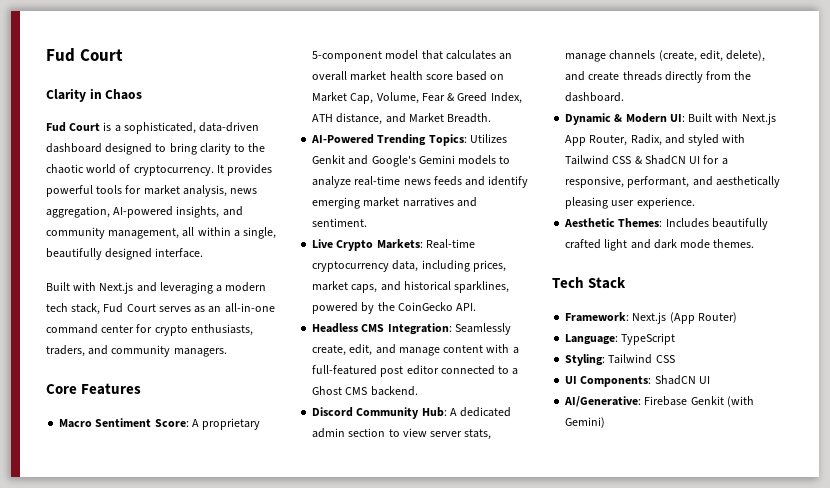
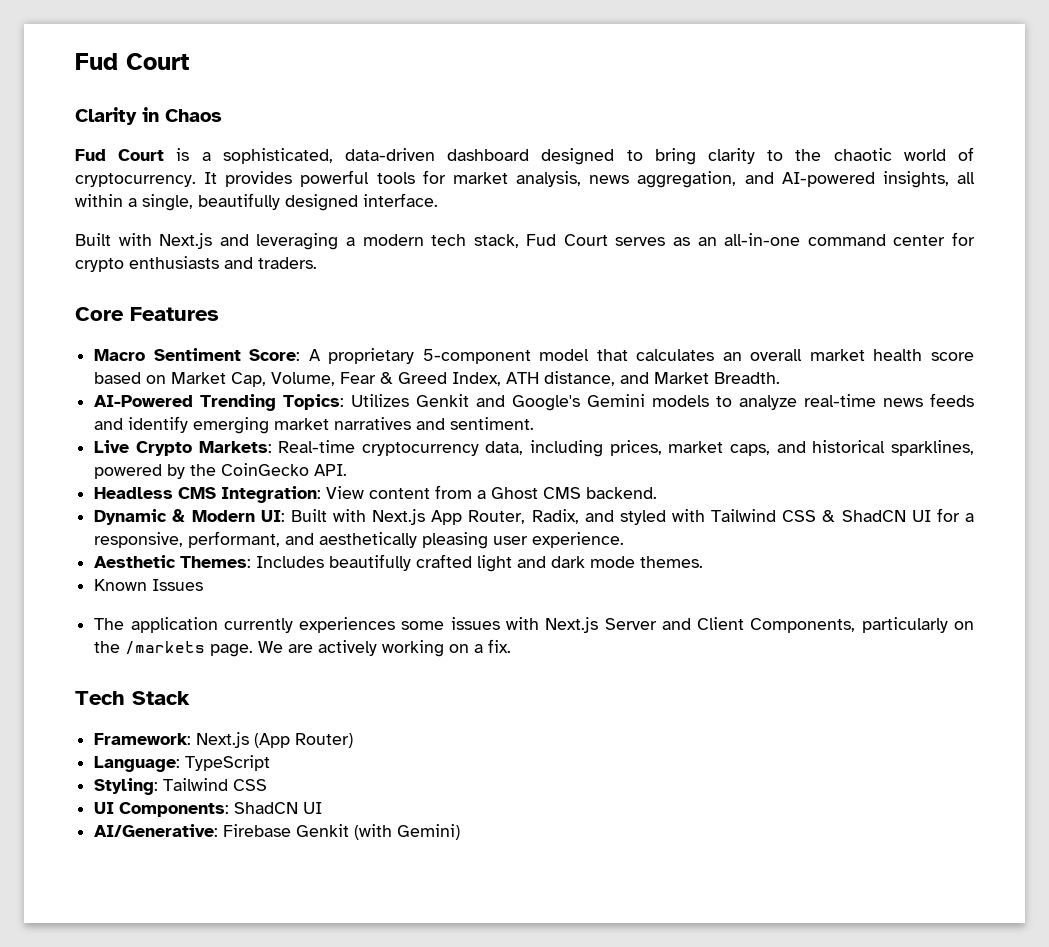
- It provides powerful tools for market analysis, news aggregation, AI-powered insights, and community management, all within a single, beautifully designed interface.
+ It provides powerful tools for market analysis, news aggregation, and AI-powered insights, all within a single, beautifully designed interface.
- Built with Next.js and leveraging a modern tech stack, Fud Court serves as an all-in-one command center for crypto enthusiasts, traders, and community managers.
+ Built with Next.js and leveraging a modern tech stack, Fud Court serves as an all-in-one command center for crypto enthusiasts and traders.
- Headless CMS Integration: Seamlessly create, edit, and manage content with a full-featured post editor connected to a Ghost CMS backend.
- Discord Community Hub: A dedicated admin section to view server stats, manage channels (create, edit, delete), and create threads directly from the dashboard.
+ Headless CMS Integration: View content from a Ghost CMS backend.
+ Known Issues
+ The application currently experiences some issues with Next.js Server and Client Components, particularly on the /markets page. We are actively working on a fix.

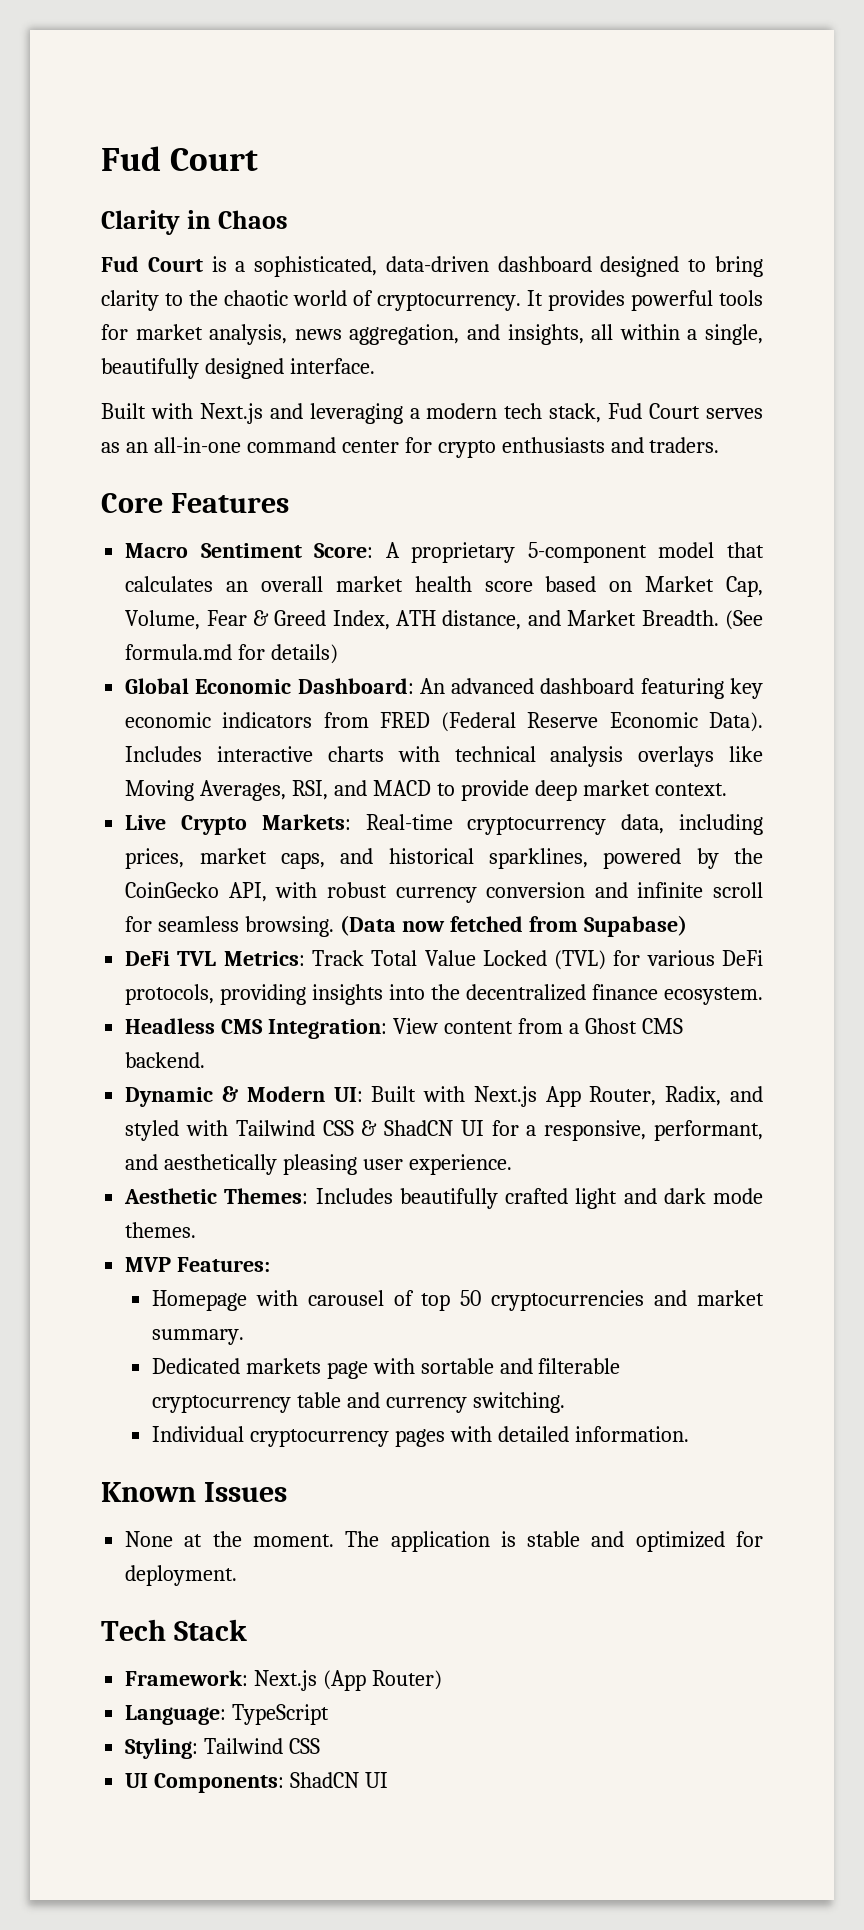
- It provides powerful tools for market analysis, news aggregation, and AI-powered insights, all within a single, beautifully designed interface.
+ It provides powerful tools for market analysis, news aggregation, and insights, all within a single, beautifully designed interface.
- Macro Sentiment Score: A proprietary 5-component model that calculates an overall market health score based on Market Cap, Volume, Fear & Greed Index, ATH distance, and Market Breadth.
- AI-Powered Trending Topics: Utilizes Genkit and Google's Gemini models to analyze real-time news feeds and identify emerging market narratives and sentiment.
+ Macro Sentiment Score: A proprietary 5-component model that calculates an overall market health score based on Market Cap, Volume, Fear & Greed Index, ATH distance, and Market Breadth. (See formula.md for details)
+ Global Economic Dashboard: An advanced dashboard featuring key economic indicators from FRED (Federal Reserve Economic Data). Includes interactive charts with technical analysis overlays like Moving Averages, RSI, and MACD to provide deep market context.
- Live Crypto Markets: Real-time cryptocurrency data, including prices, market caps, and historical sparklines, powered by the CoinGecko API.
+ Live Crypto Markets: Real-time cryptocurrency data, including prices, market caps, and historical sparklines, powered by the CoinGecko API, with robust currency conversion and infinite scroll for seamless browsing. (Data now fetched from Supabase)
+ DeFi TVL Metrics: Track Total Value Locked (TVL) for various DeFi protocols, providing insights into the decentralized finance ecosystem.
+ MVP Features:
+ Homepage with carousel of top 50 cryptocurrencies and market summary.
+ Dedicated markets page with sortable and filterable cryptocurrency table and currency switching.
+ Individual cryptocurrency pages with detailed information.
  Known Issues
- The application currently experiences some issues with Next.js Server and Client Components, particularly on the /markets page. We are actively working on a fix.
+ None at the moment. The application is stable and optimized for deployment.
- AI/Generative: Firebase Genkit (with Gemini)

